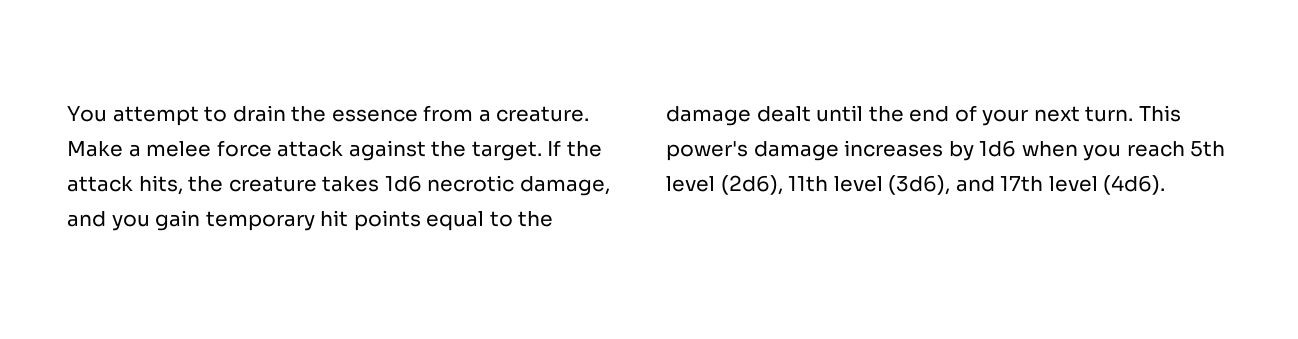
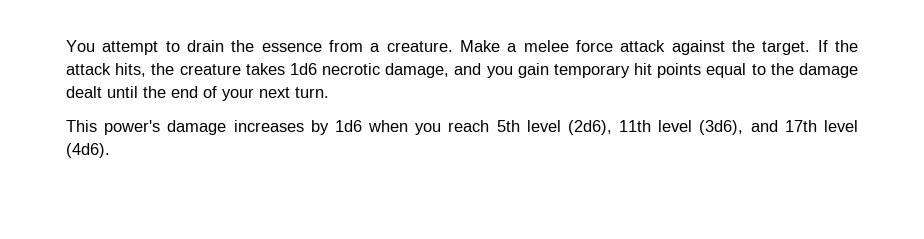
- If the attack hits, the creature takes 1d6 necrotic damage, and you gain temporary hit points equal to the damage dealt until the end of your next turn. This power's damage increases by 1d6 when you reach 5th level (2d6), 11th level (3d6), and 17th level (4d6).
+ If the attack hits, the creature takes 1d6 necrotic damage, and you gain temporary hit points equal to the damage dealt until the end of your next turn.
+ This power's damage increases by 1d6 when you reach 5th level (2d6), 11th level (3d6), and 17th level (4d6).

